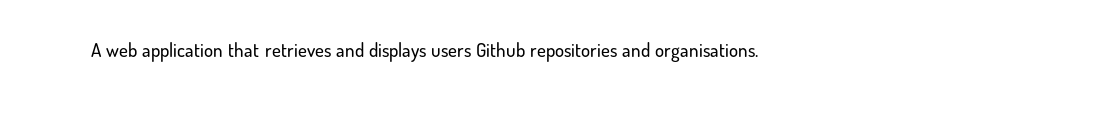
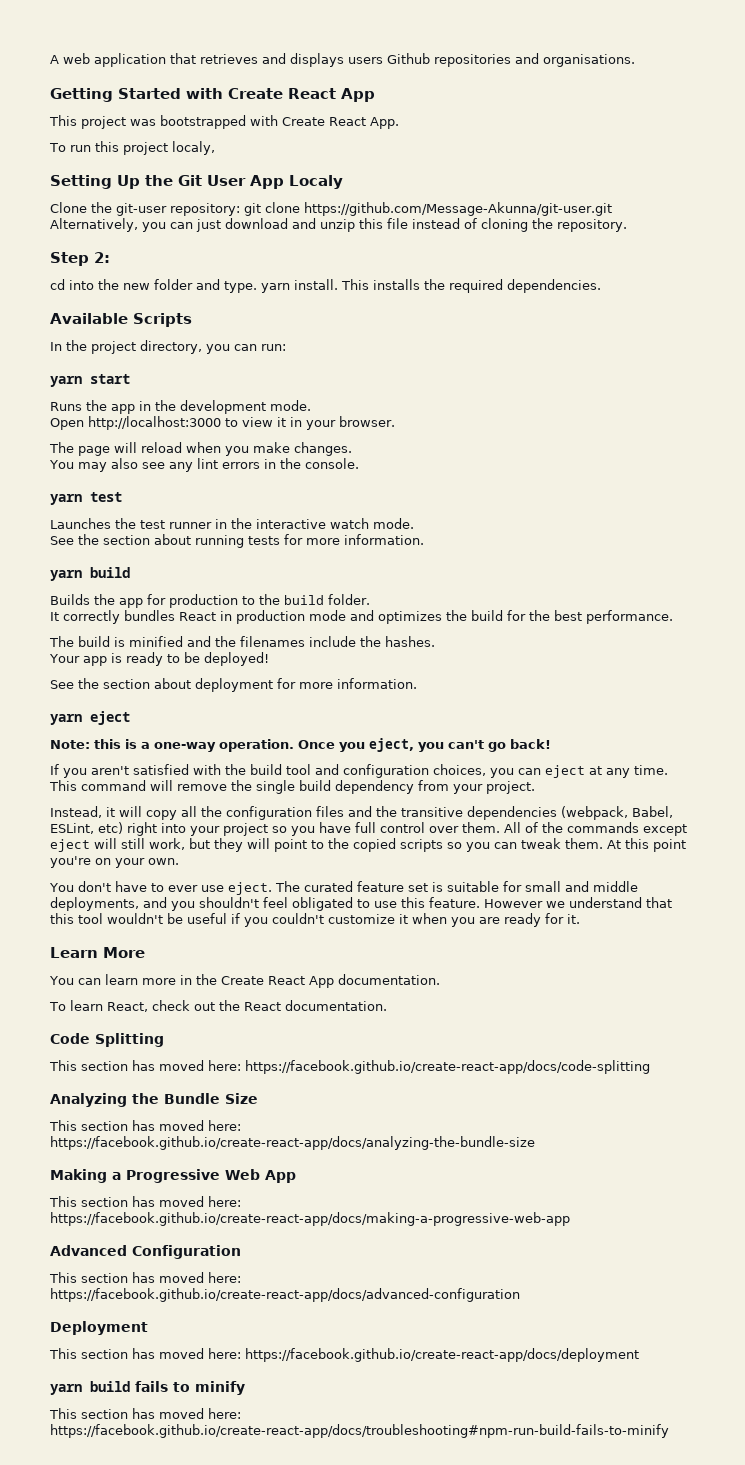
+ Getting Started with Create React App
+ This project was bootstrapped with Create React App.
+ To run this project localy,
+ Setting Up the Git User App Localy
+ Clone the git-user repository: git clone https://github.com/Message-Akunna/git-user.git Alternatively, you can just download and unzip this file instead of cloning the repository.
+ Step 2:
+ cd into the new folder and type. yarn install. This installs the required dependencies.
+ Available Scripts
+ In the project directory, you can run:
+ yarn start
+ Runs the app in the development mode.
+ Open http://localhost:3000 to view it in your browser.
+ The page will reload when you make changes.
+ You may also see any lint errors in the console.
+ yarn test
+ Launches the test runner in the interactive watch mode.
+ See the section about running tests for more information.
+ yarn build
+ Builds the app for production to the build folder.
+ It correctly bundles React in production mode and optimizes the build for the best performance.
+ The build is minified and the filenames include the hashes.
+ Your app is ready to be deployed!
+ See the section about deployment for more information.
+ yarn eject
+ Note: this is a one-way operation. Once you eject, you can't go back!
+ If you aren't satisfied with the build tool and configuration choices, you can eject at any time. This command will remove the single build dependency from your project.
+ Instead, it will copy all the configuration files and the transitive dependencies (webpack, Babel, ESLint, etc) right into your project so you have full control over them. All of the commands except eject will still work, but they will point to the copied scripts so you can tweak them. At this point you're on your own.
+ You don't have to ever use eject. The curated feature set is suitable for small and middle deployments, and you shouldn't feel obligated to use this feature. However we understand that this tool wouldn't be useful if you couldn't customize it when you are ready for it.
+ Learn More
+ You can learn more in the Create React App documentation.
+ To learn React, check out the React documentation.
+ Code Splitting
+ This section has moved here: https://facebook.github.io/create-react-app/docs/code-splitting
+ Analyzing the Bundle Size
+ This section has moved here: https://facebook.github.io/create-react-app/docs/analyzing-the-bundle-size
+ Making a Progressive Web App
+ This section has moved here: https://facebook.github.io/create-react-app/docs/making-a-progressive-web-app
+ Advanced Configuration
+ This section has moved here: https://facebook.github.io/create-react-app/docs/advanced-configuration
+ Deployment
+ This section has moved here: https://facebook.github.io/create-react-app/docs/deployment
+ yarn build fails to minify
+ This section has moved here: https://facebook.github.io/create-react-app/docs/troubleshooting#npm-run-build-fails-to-minify

